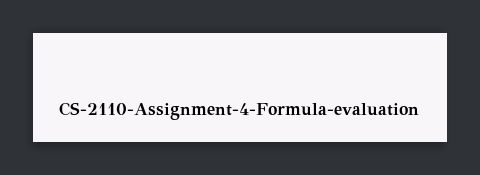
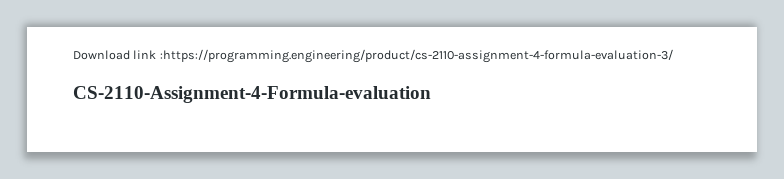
+ Download link :https://programming.engineering/product/cs-2110-assignment-4-formula-evaluation-3/

